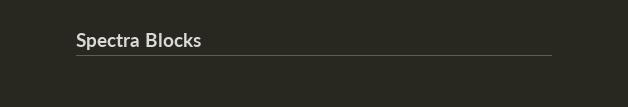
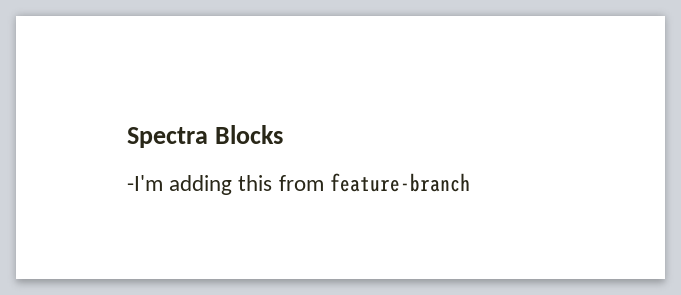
+ -I'm adding this from feature-branch

